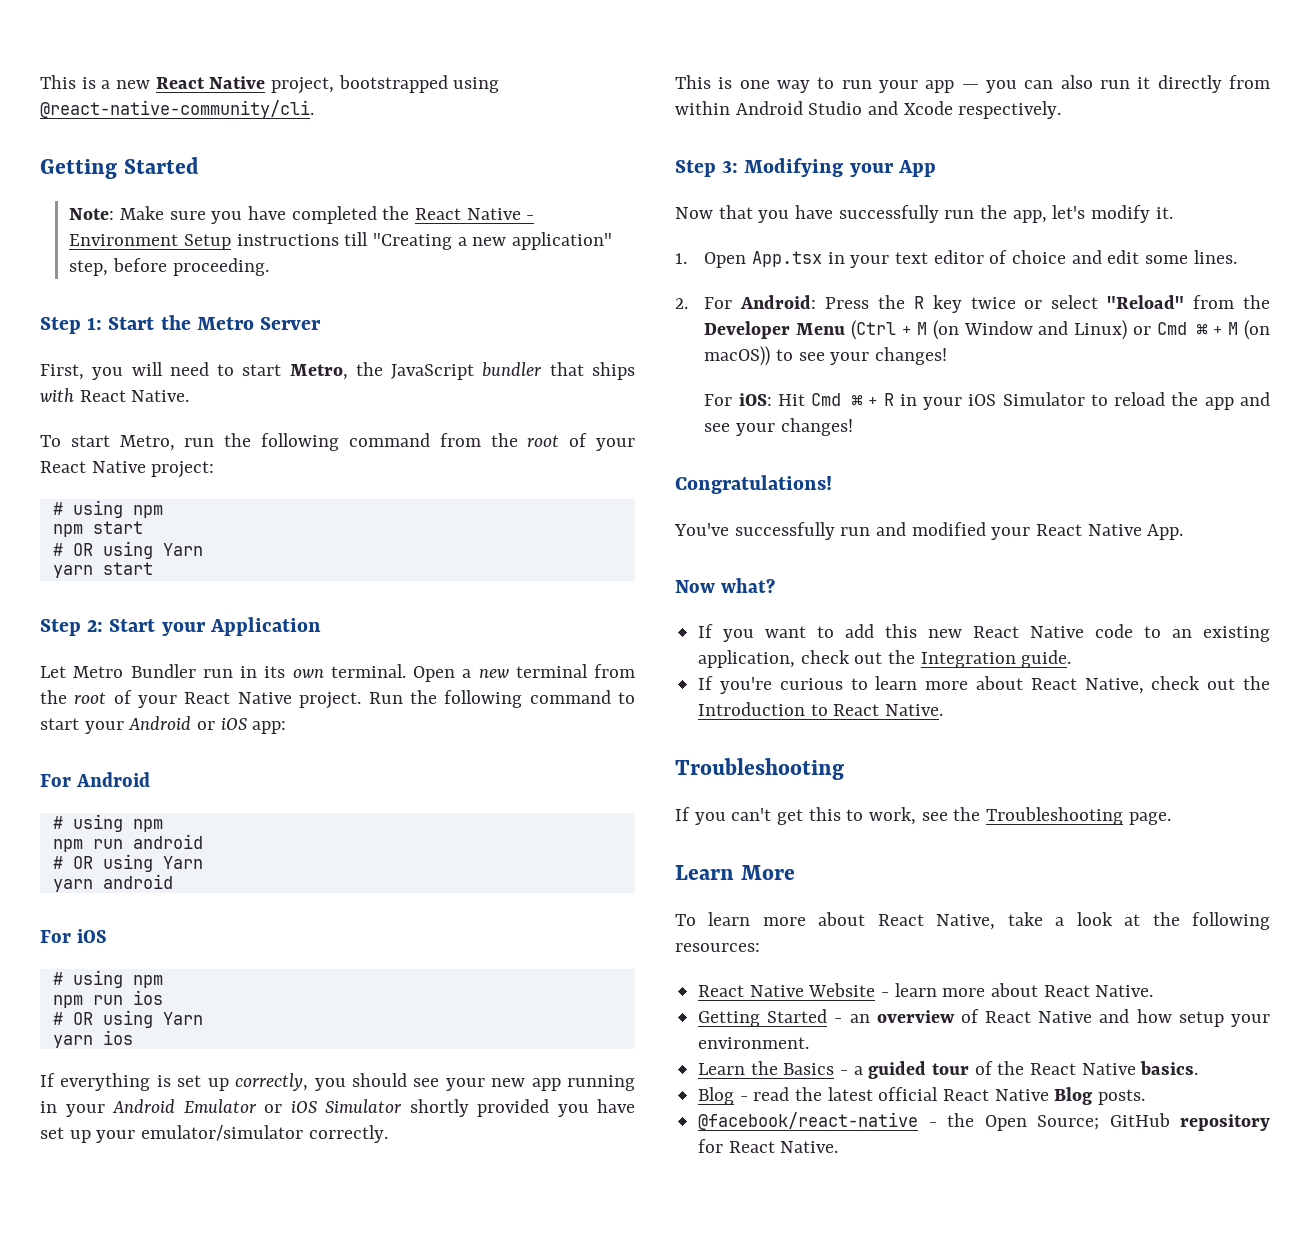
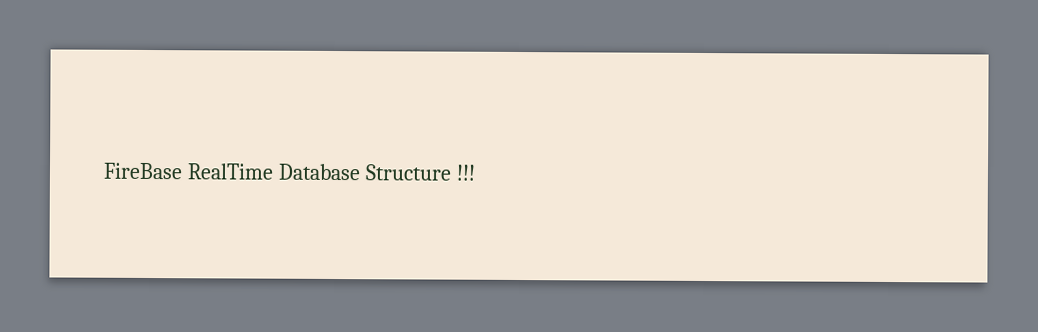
- This is a new React Native project, bootstrapped using @react-native-community/cli.
- Getting Started
- Note: Make sure you have completed the React Native - Environment Setup instructions till "Creating a new application" step, before proceeding.
- Step 1: Start the Metro Server
- First, you will need to start Metro, the JavaScript bundler that ships with React Native.
- To start Metro, run the following command from the root of your React Native project:
- # using npm
- npm start
- # OR using Yarn
- yarn start
- Step 2: Start your Application
- Let Metro Bundler run in its own terminal. Open a new terminal from the root of your React Native project. Run the following command to start your Android or iOS app:
- For Android
- # using npm
- npm run android
- # OR using Yarn
- yarn android
- For iOS
- # using npm
- npm run ios
- # OR using Yarn
- yarn ios
- If everything is set up correctly, you should see your new app running in your Android Emulator or iOS Simulator shortly provided you have set up your emulator/simulator correctly.
- This is one way to run your app — you can also run it directly from within Android Studio and Xcode respectively.
- Step 3: Modifying your App
- Now that you have successfully run the app, let's modify it.
- 1. Open App.tsx in your text editor of choice and edit some lines.
- 2. For Android: Press the R key twice or select "Reload" from the Developer Menu (Ctrl + M (on Window and Linux) or Cmd ⌘ + M (on macOS)) to see your changes!
- For iOS: Hit Cmd ⌘ + R in your iOS Simulator to reload the app and see your changes!
- Congratulations!
- You've successfully run and modified your React Native App.
- Now what?
- If you want to add this new React Native code to an existing application, check out the Integration guide.
- If you're curious to learn more about React Native, check out the Introduction to React Native.
- Troubleshooting
- If you can't get this to work, see the Troubleshooting page.
- Learn More
- To learn more about React Native, take a look at the following resources:
- React Native Website - learn more about React Native.
- Getting Started - an overview of React Native and how setup your environment.
- Learn the Basics - a guided tour of the React Native basics.
- Blog - read the latest official React Native Blog posts.
- @facebook/react-native - the Open Source; GitHub repository for React Native.
+ FireBase RealTime Database Structure !!!

